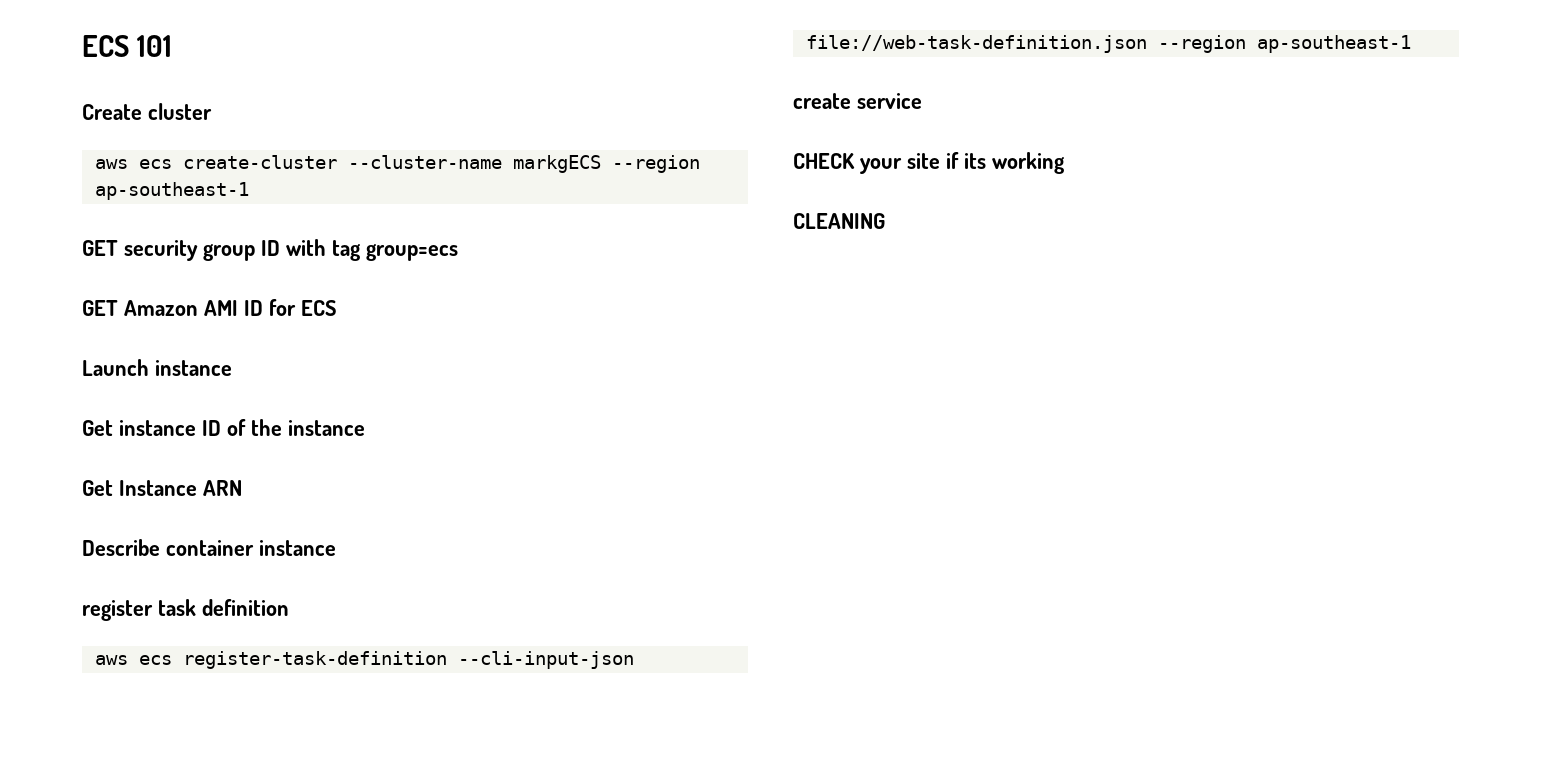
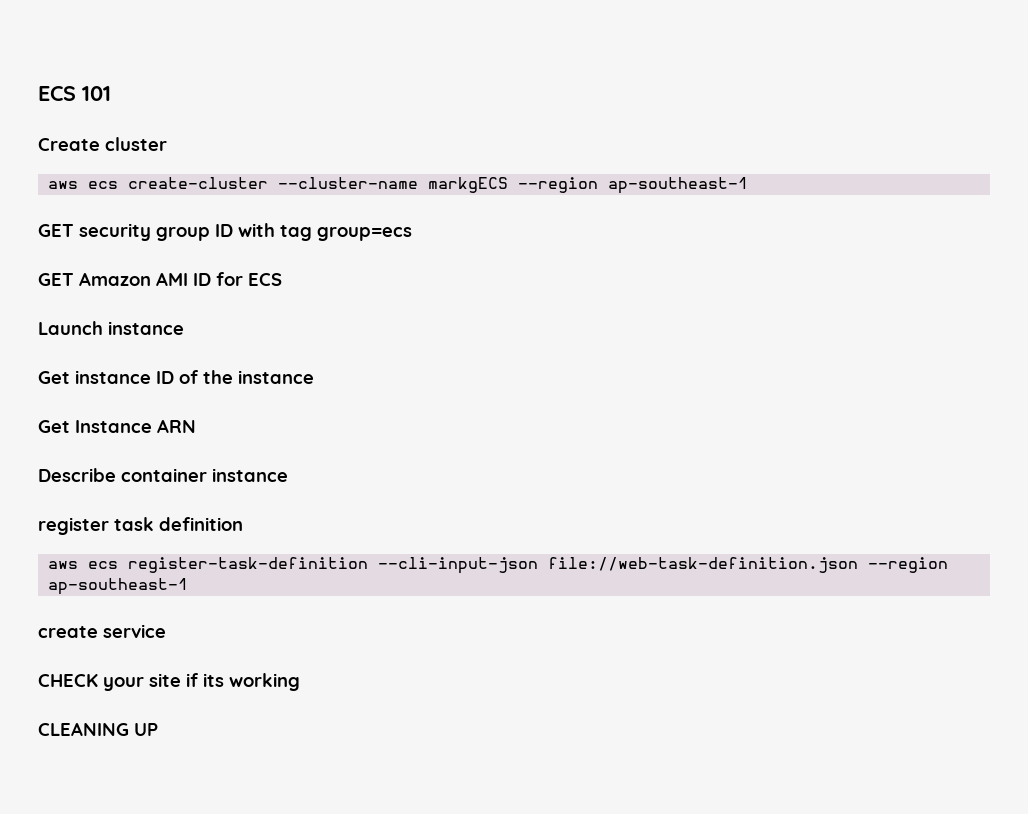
- CLEANING
+ CLEANING UP

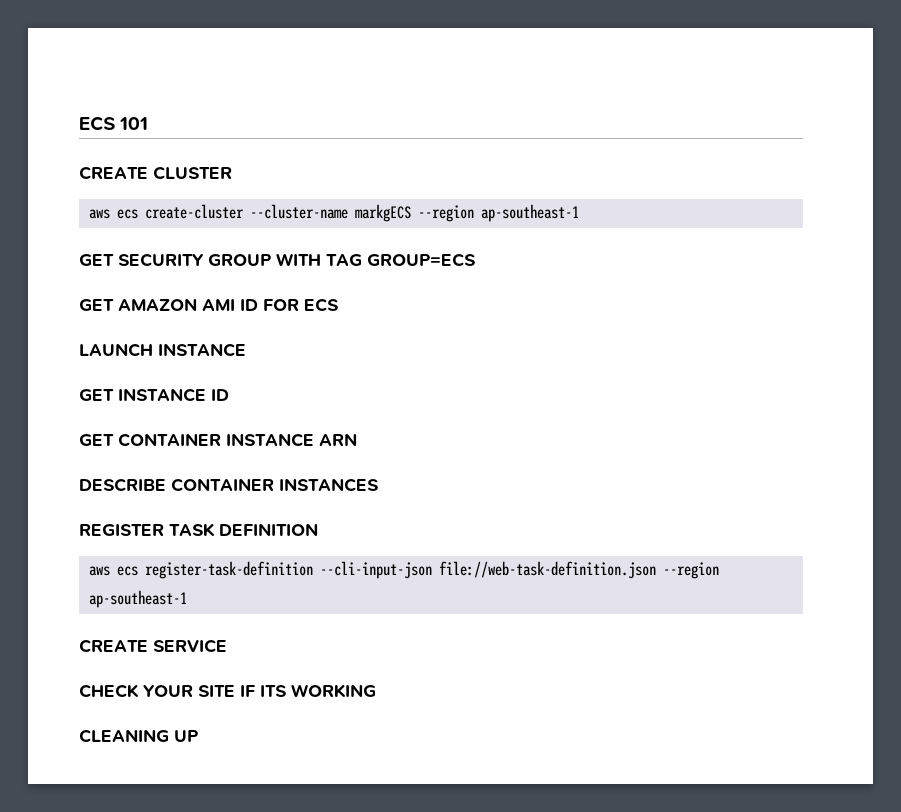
- Create cluster
+ CREATE CLUSTER
- GET security group ID with tag group=ecs
- GET Amazon AMI ID for ECS
+ GET SECURITY GROUP WITH TAG GROUP=ECS
+ GET AMAZON AMI ID FOR ECS
- Launch instance
- Get instance ID of the instance
- Get Instance ARN
- Describe container instance
- register task definition
+ LAUNCH INSTANCE
+ GET INSTANCE ID
+ GET CONTAINER INSTANCE ARN
+ DESCRIBE CONTAINER INSTANCES
+ REGISTER TASK DEFINITION
- create service
+ CREATE SERVICE
- CHECK your site if its working
+ CHECK YOUR SITE IF ITS WORKING

